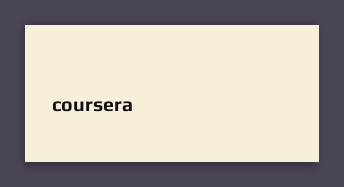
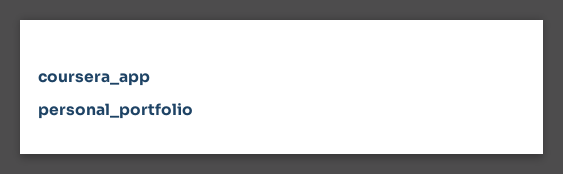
- coursera
+ coursera_app
+ personal_portfolio

